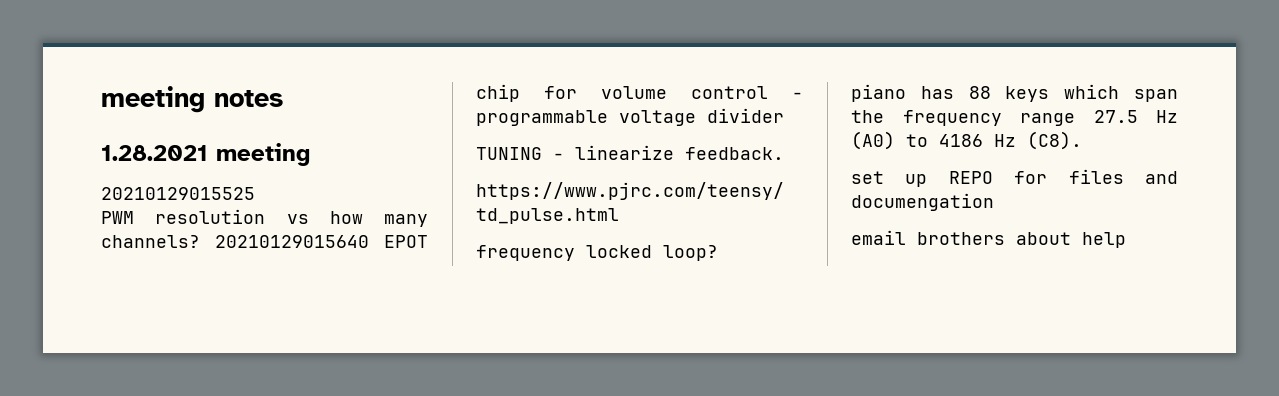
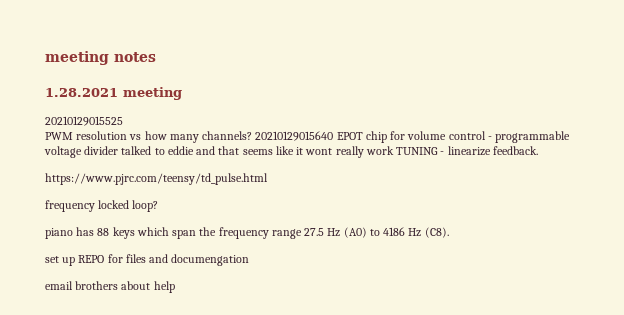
- 20210129015640 EPOT chip for volume control - programmable voltage divider
- TUNING - linearize feedback.
+ 20210129015640 EPOT chip for volume control - programmable voltage divider talked to eddie and that seems like it wont really work TUNING - linearize feedback.

